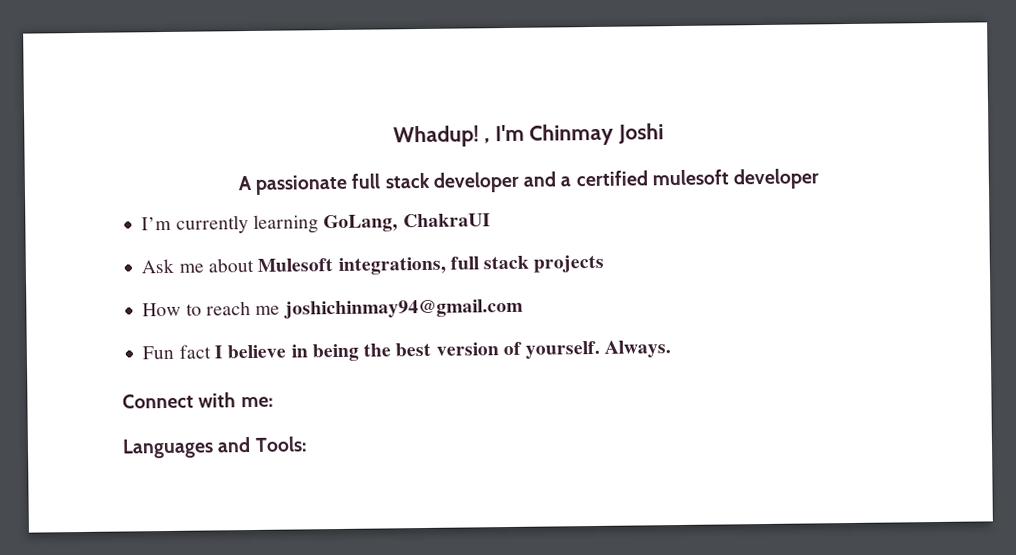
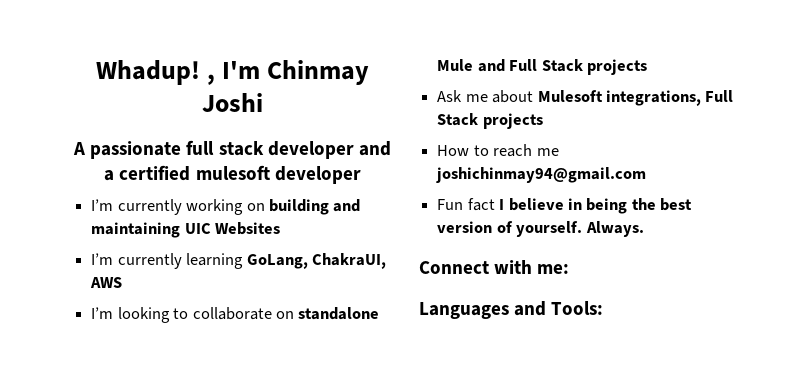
- I’m currently learning GoLang, ChakraUI
+ I’m currently working on building and maintaining UIC Websites
+ I’m currently learning GoLang, ChakraUI, AWS
+ I’m looking to collaborate on standalone Mule and Full Stack projects
- Ask me about Mulesoft integrations, full stack projects
+ Ask me about Mulesoft integrations, Full Stack projects

